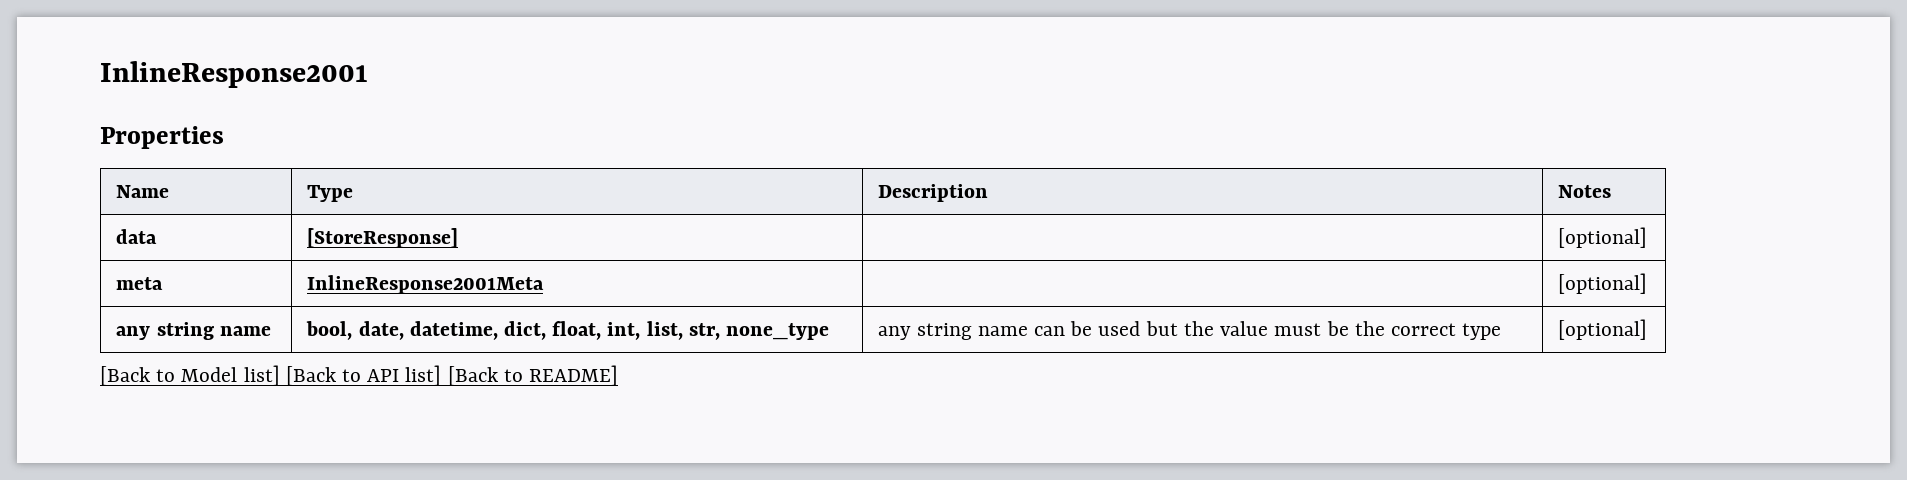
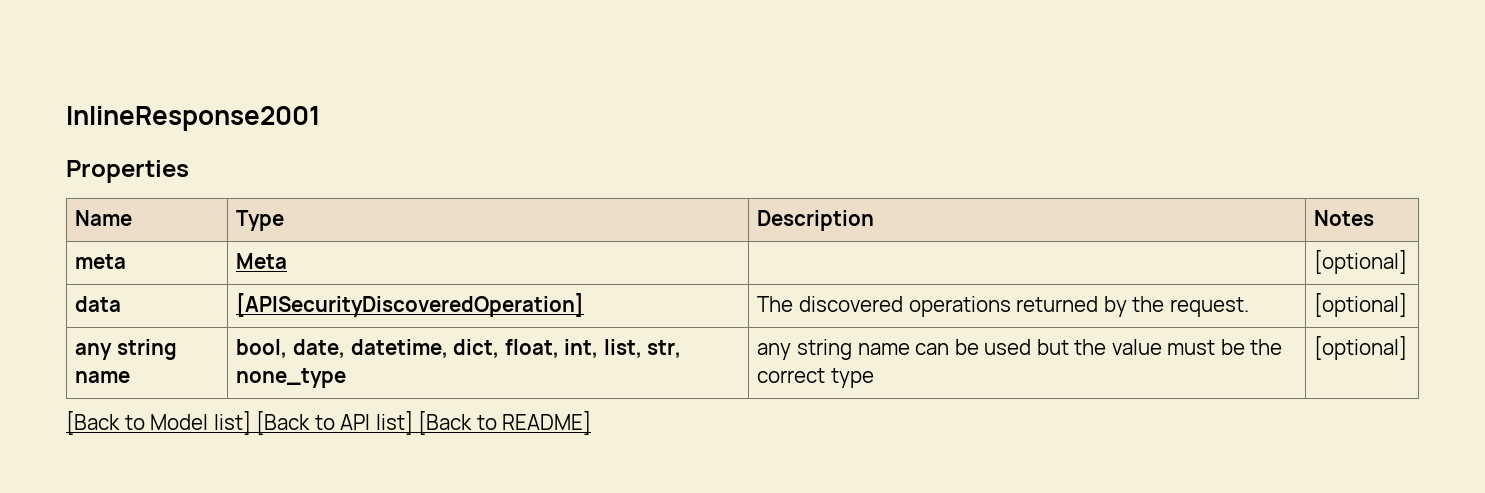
- data | [StoreResponse] | | [optional]
- meta | InlineResponse2001Meta | | [optional]
+ meta | Meta | | [optional]
+ data | [APISecurityDiscoveredOperation] | The discovered operations returned by the request. | [optional]

